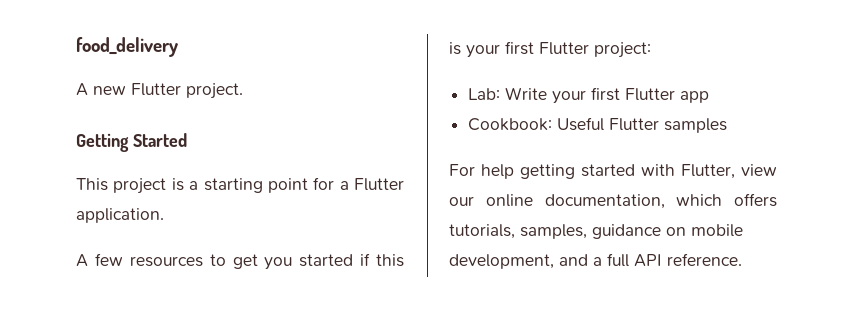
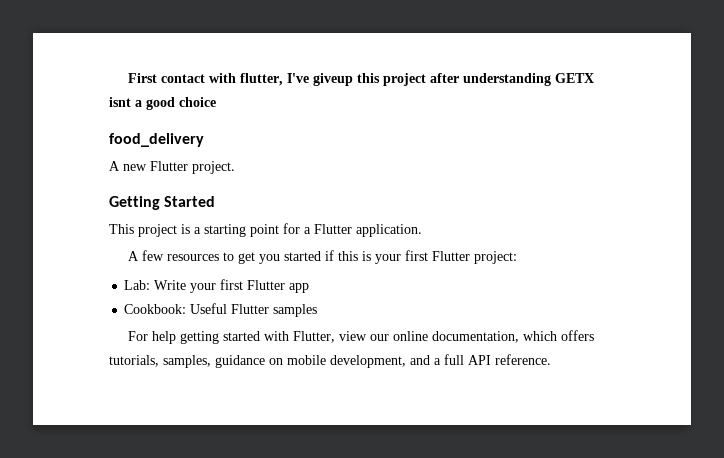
+ First contact with flutter, I've giveup this project after understanding GETX isnt a good choice

